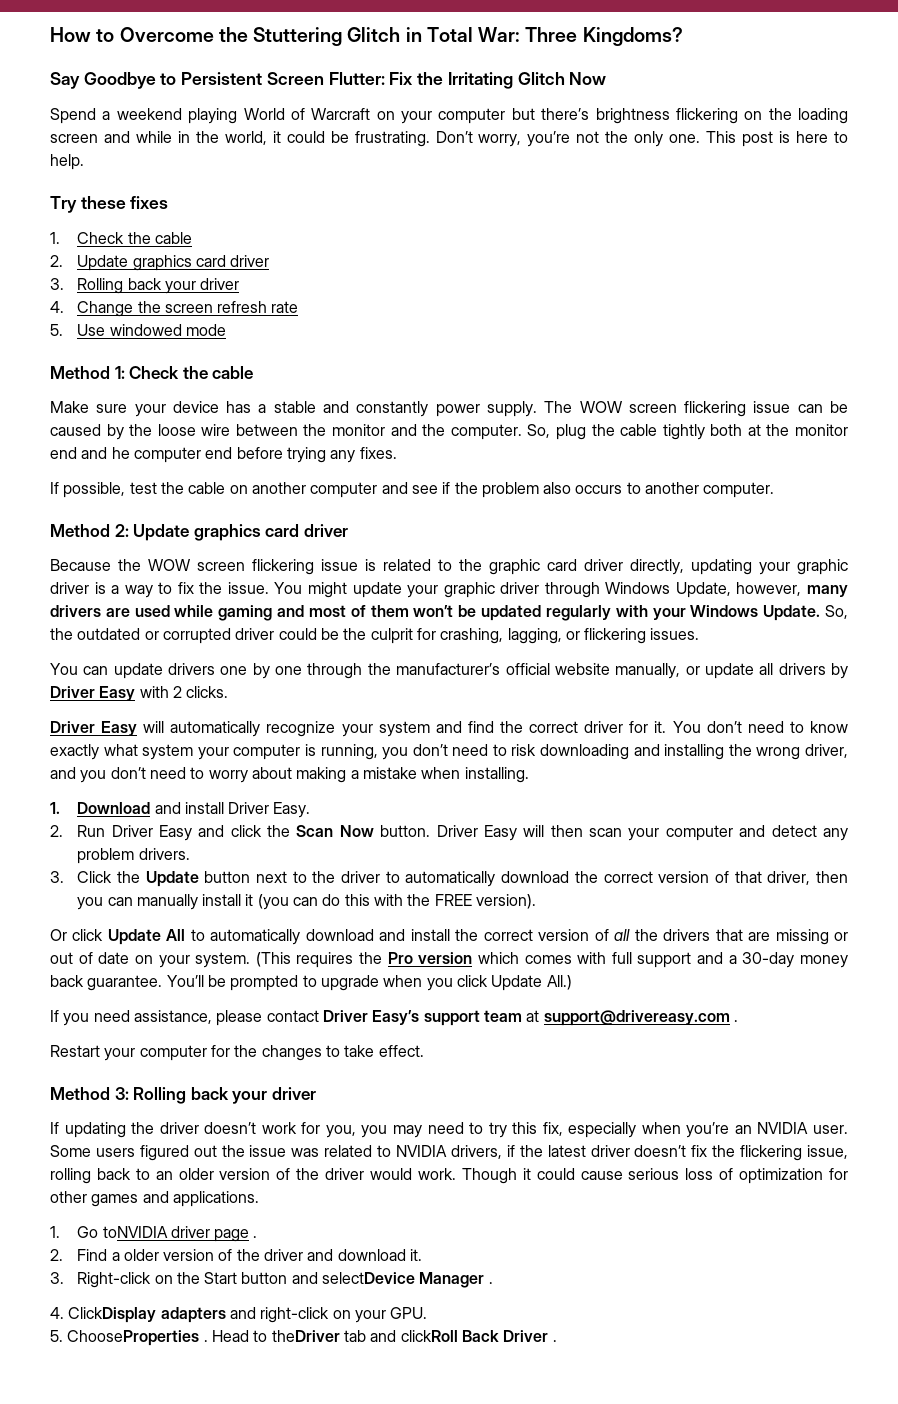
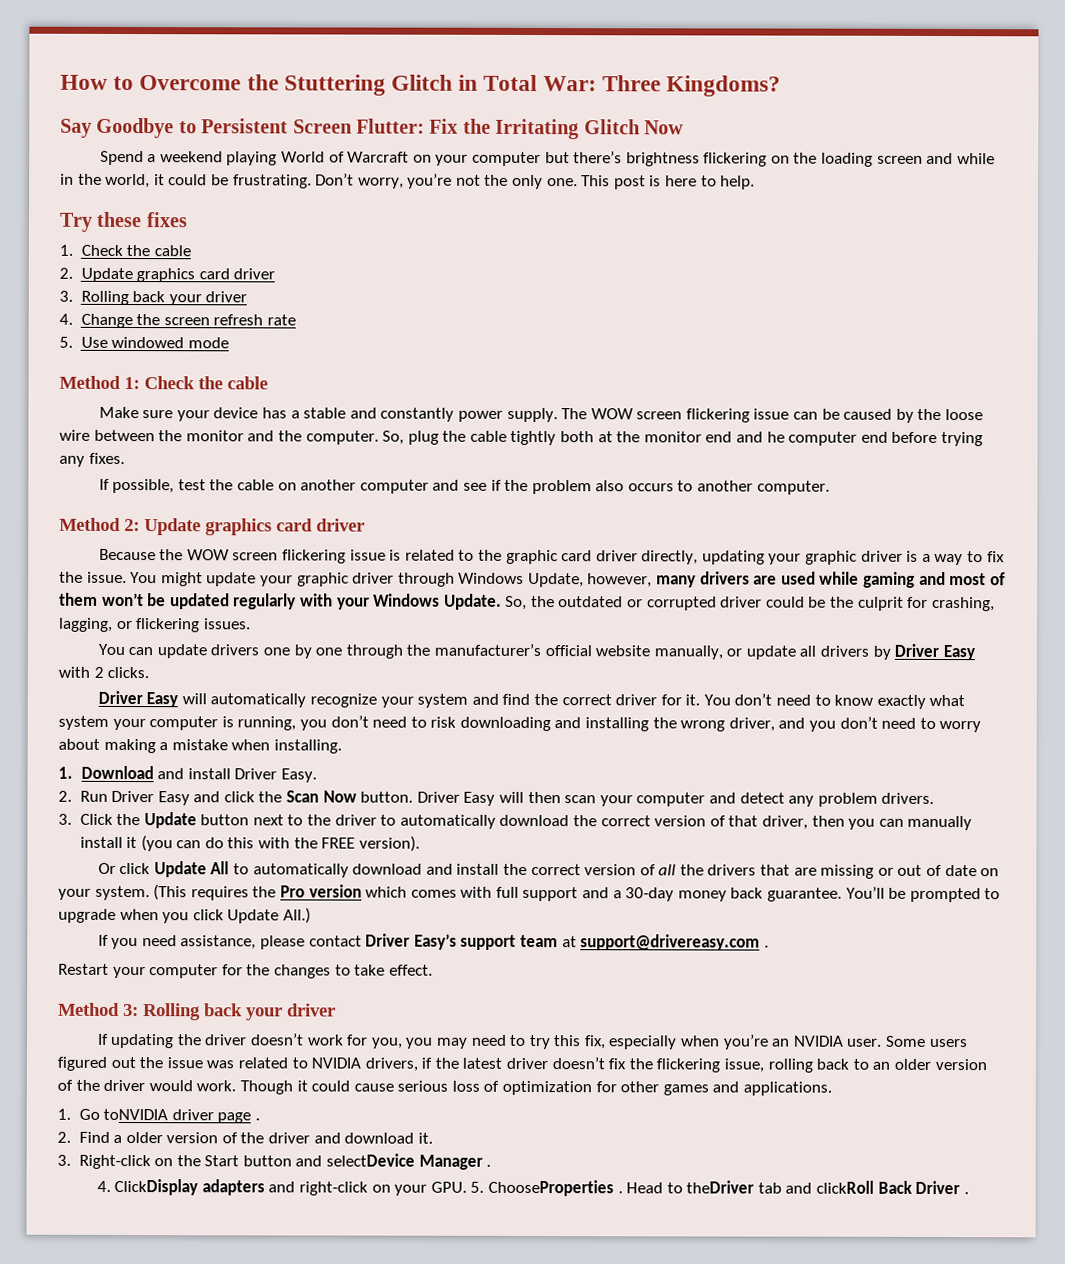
- 4. ClickDisplay adapters and right-click on your GPU.
- 5. ChooseProperties .
+ 4. ClickDisplay adapters and right-click on your GPU. 5. ChooseProperties .

